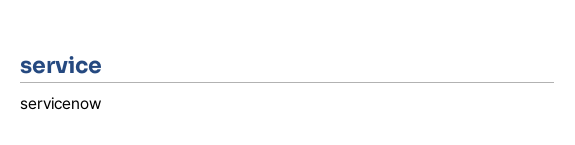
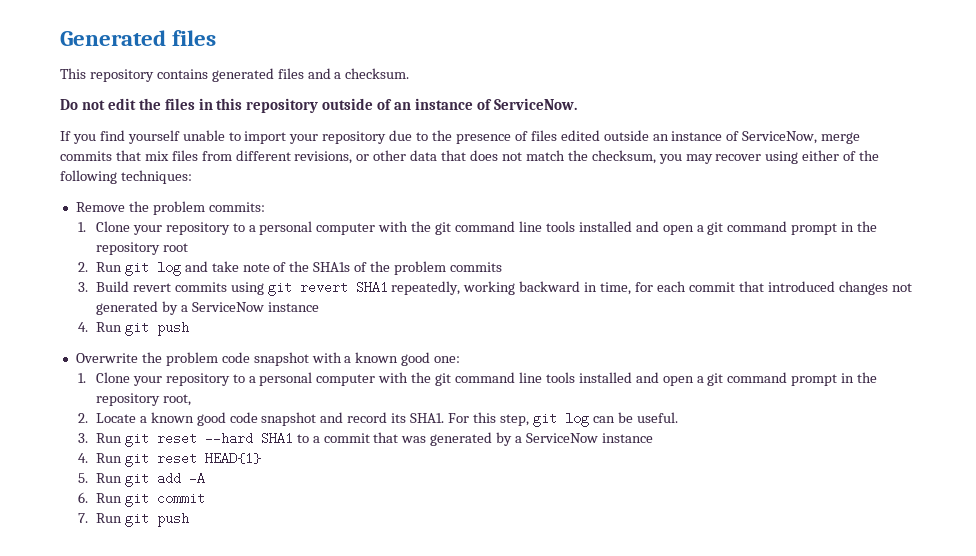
- service
- servicenow
+ Generated files
+ This repository contains generated files and a checksum.
+ Do not edit the files in this repository outside of an instance of ServiceNow.
+ If you find yourself unable to import your repository due to the presence of files edited outside an instance of ServiceNow, merge commits that mix files from different revisions, or other data that does not match the checksum, you may recover using either of the following techniques:
+ Remove the problem commits:
+ 1. Clone your repository to a personal computer with the git command line tools installed and open a git command prompt in the repository root
+ 2. Run git log and take note of the SHA1s of the problem commits
+ 3. Build revert commits using git revert SHA1 repeatedly, working backward in time, for each commit that introduced changes not generated by a ServiceNow instance
+ 4. Run git push
+ Overwrite the problem code snapshot with a known good one:
+ 1. Clone your repository to a personal computer with the git command line tools installed and open a git command prompt in the repository root,
+ 2. Locate a known good code snapshot and record its SHA1. For this step, git log can be useful.
+ 3. Run git reset --hard SHA1 to a commit that was generated by a ServiceNow instance
+ 4. Run git reset HEAD{1}
+ 5. Run git add -A
+ 6. Run git commit
+ 7. Run git push

